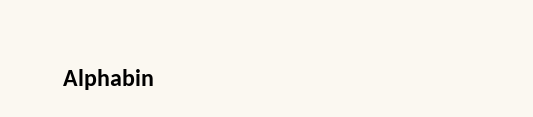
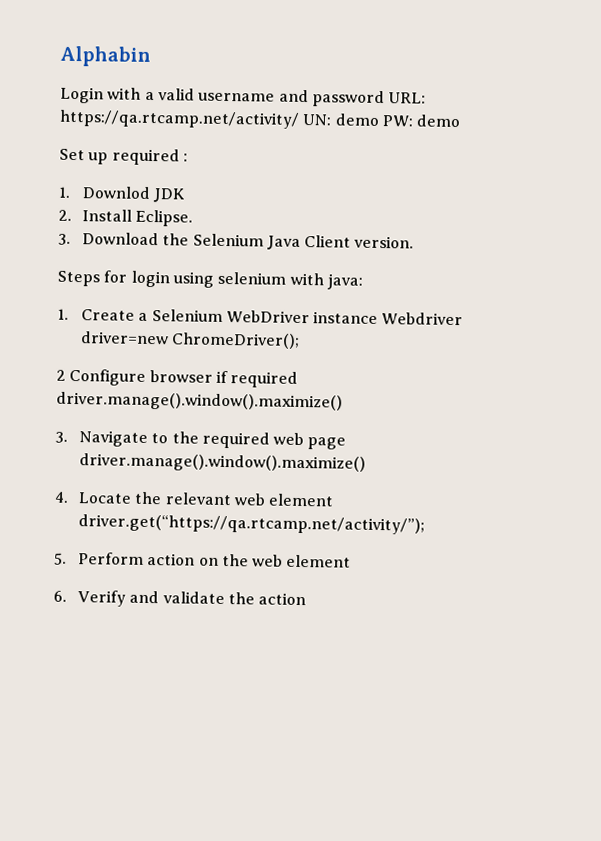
+ Login with a valid username and password URL: https://qa.rtcamp.net/activity/ UN: demo PW: demo
+ Set up required :
+ 1. Downlod JDK
+ 2. Install Eclipse.
+ 3. Download the Selenium Java Client version.
+ Steps for login using selenium with java:
+ 1. Create a Selenium WebDriver instance Webdriver driver=new ChromeDriver();
+ 2 Configure browser if required driver.manage().window().maximize()
+ 3. Navigate to the required web page driver.manage().window().maximize()
+ 4. Locate the relevant web element driver.get(“https://qa.rtcamp.net/activity/”);
+ 5. Perform action on the web element
+ 6. Verify and validate the action

